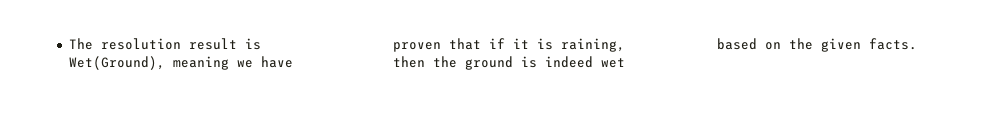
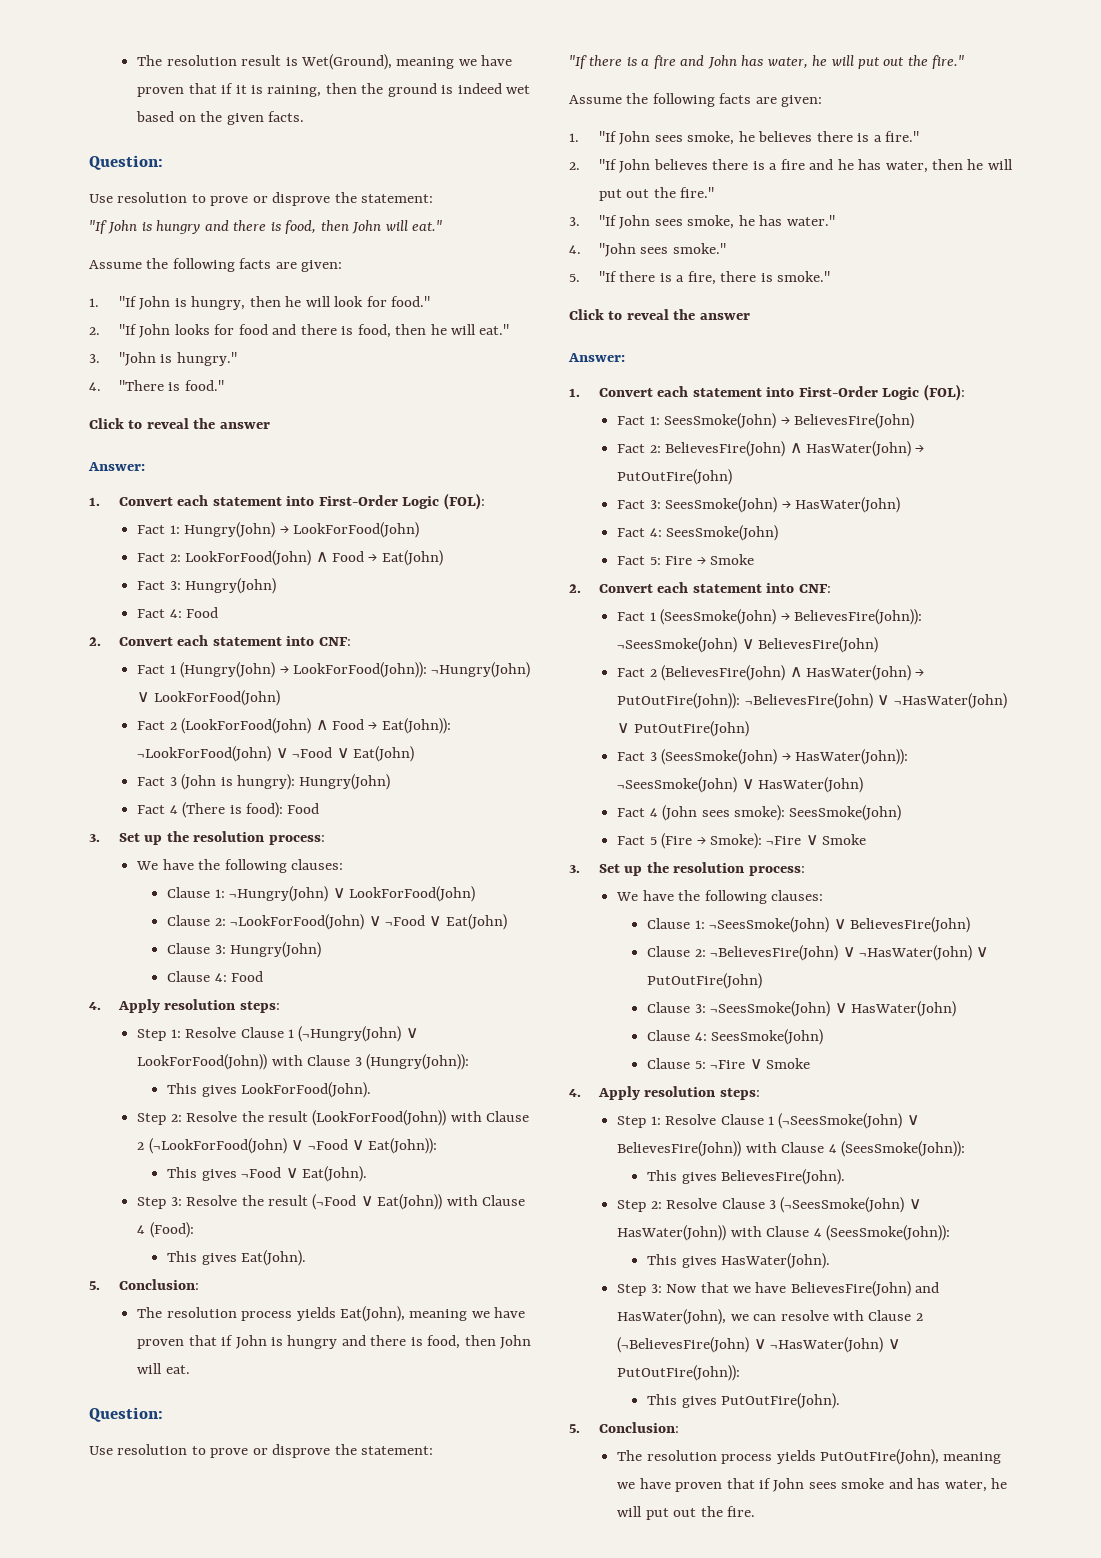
  The resolution result is Wet(Ground), meaning we have proven that if it is raining, then the ground is indeed wet based on the given facts.
+ Question:
+ Use resolution to prove or disprove the statement:
+ "If John is hungry and there is food, then John will eat."
+ Assume the following facts are given:
+ 1. "If John is hungry, then he will look for food."
+ 2. "If John looks for food and there is food, then he will eat."
+ 3. "John is hungry."
+ 4. "There is food."
+ Click to reveal the answer
+ Answer:
+ 1. Convert each statement into First-Order Logic (FOL):
+ Fact 1: Hungry(John) → LookForFood(John)
+ Fact 2: LookForFood(John) ∧ Food → Eat(John)
+ Fact 3: Hungry(John)
+ Fact 4: Food
+ 2. Convert each statement into CNF:
+ Fact 1 (Hungry(John) → LookForFood(John)): ¬Hungry(John) ∨ LookForFood(John)
+ Fact 2 (LookForFood(John) ∧ Food → Eat(John)): ¬LookForFood(John) ∨ ¬Food ∨ Eat(John)
+ Fact 3 (John is hungry): Hungry(John)
+ Fact 4 (There is food): Food
+ 3. Set up the resolution process:
+ We have the following clauses:
+ Clause 1: ¬Hungry(John) ∨ LookForFood(John)
+ Clause 2: ¬LookForFood(John) ∨ ¬Food ∨ Eat(John)
+ Clause 3: Hungry(John)
+ Clause 4: Food
+ 4. Apply resolution steps:
+ Step 1: Resolve Clause 1 (¬Hungry(John) ∨ LookForFood(John)) with Clause 3 (Hungry(John)):
+ This gives LookForFood(John).
+ Step 2: Resolve the result (LookForFood(John)) with Clause 2 (¬LookForFood(John) ∨ ¬Food ∨ Eat(John)):
+ This gives ¬Food ∨ Eat(John).
+ Step 3: Resolve the result (¬Food ∨ Eat(John)) with Clause 4 (Food):
+ This gives Eat(John).
+ 5. Conclusion:
+ The resolution process yields Eat(John), meaning we have proven that if John is hungry and there is food, then John will eat.
+ Question:
+ Use resolution to prove or disprove the statement:
+ "If there is a fire and John has water, he will put out the fire."
+ Assume the following facts are given:
+ 1. "If John sees smoke, he believes there is a fire."
+ 2. "If John believes there is a fire and he has water, then he will put out the fire."
+ 3. "If John sees smoke, he has water."
+ 4. "John sees smoke."
+ 5. "If there is a fire, there is smoke."
+ Click to reveal the answer
+ Answer:
+ 1. Convert each statement into First-Order Logic (FOL):
+ Fact 1: SeesSmoke(John) → BelievesFire(John)
+ Fact 2: BelievesFire(John) ∧ HasWater(John) → PutOutFire(John)
+ Fact 3: SeesSmoke(John) → HasWater(John)
+ Fact 4: SeesSmoke(John)
+ Fact 5: Fire → Smoke
+ 2. Convert each statement into CNF:
+ Fact 1 (SeesSmoke(John) → BelievesFire(John)): ¬SeesSmoke(John) ∨ BelievesFire(John)
+ Fact 2 (BelievesFire(John) ∧ HasWater(John) → PutOutFire(John)): ¬BelievesFire(John) ∨ ¬HasWater(John) ∨ PutOutFire(John)
+ Fact 3 (SeesSmoke(John) → HasWater(John)): ¬SeesSmoke(John) ∨ HasWater(John)
+ Fact 4 (John sees smoke): SeesSmoke(John)
+ Fact 5 (Fire → Smoke): ¬Fire ∨ Smoke
+ 3. Set up the resolution process:
+ We have the following clauses:
+ Clause 1: ¬SeesSmoke(John) ∨ BelievesFire(John)
+ Clause 2: ¬BelievesFire(John) ∨ ¬HasWater(John) ∨ PutOutFire(John)
+ Clause 3: ¬SeesSmoke(John) ∨ HasWater(John)
+ Clause 4: SeesSmoke(John)
+ Clause 5: ¬Fire ∨ Smoke
+ 4. Apply resolution steps:
+ Step 1: Resolve Clause 1 (¬SeesSmoke(John) ∨ BelievesFire(John)) with Clause 4 (SeesSmoke(John)):
+ This gives BelievesFire(John).
+ Step 2: Resolve Clause 3 (¬SeesSmoke(John) ∨ HasWater(John)) with Clause 4 (SeesSmoke(John)):
+ This gives HasWater(John).
+ Step 3: Now that we have BelievesFire(John) and HasWater(John), we can resolve with Clause 2 (¬BelievesFire(John) ∨ ¬HasWater(John) ∨ PutOutFire(John)):
+ This gives PutOutFire(John).
+ 5. Conclusion:
+ The resolution process yields PutOutFire(John), meaning we have proven that if John sees smoke and has water, he will put out the fire.

